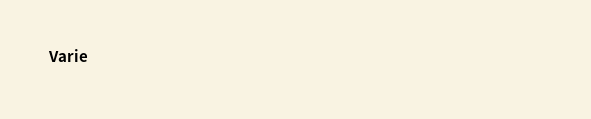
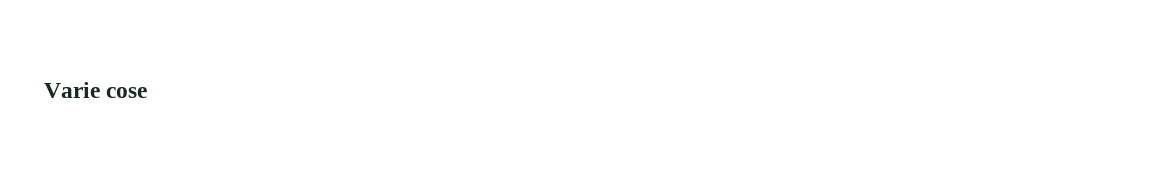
- Varie
+ Varie cose

